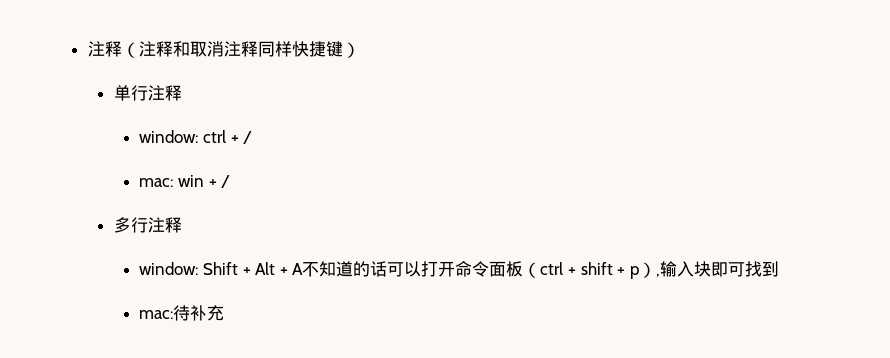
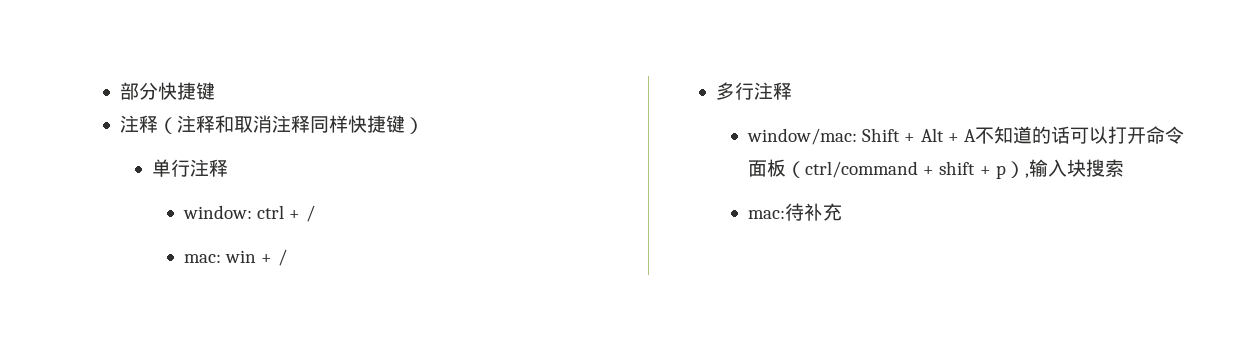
+ 部分快捷键
- window: Shift + Alt + A不知道的话可以打开命令面板（ctrl + shift + p）,输入块即可找到
+ window/mac: Shift + Alt + A不知道的话可以打开命令面板（ctrl/command + shift + p）,输入块搜索

